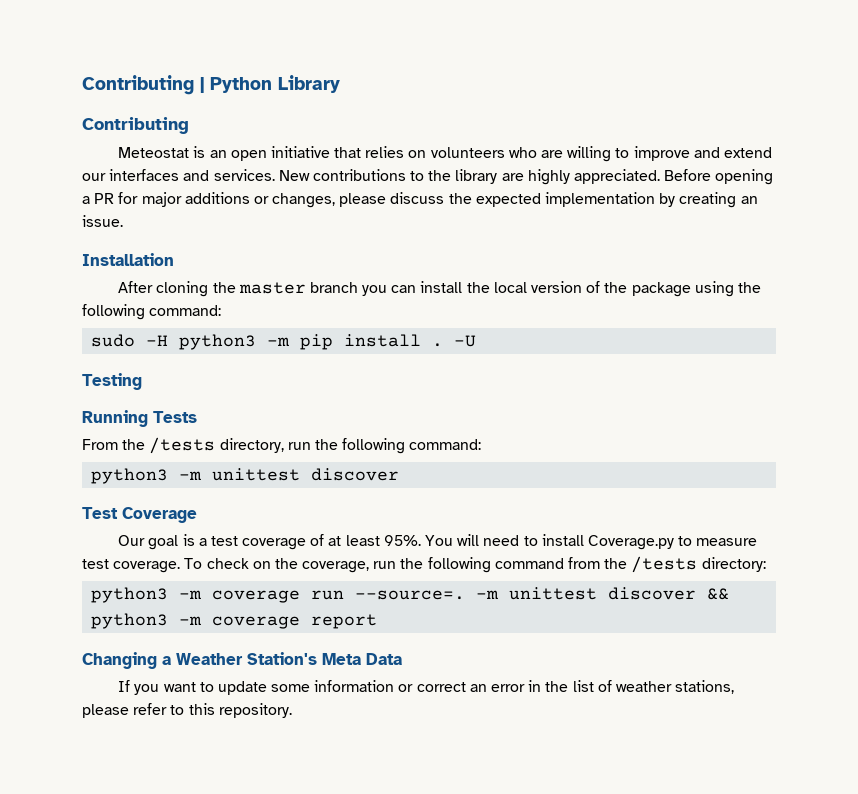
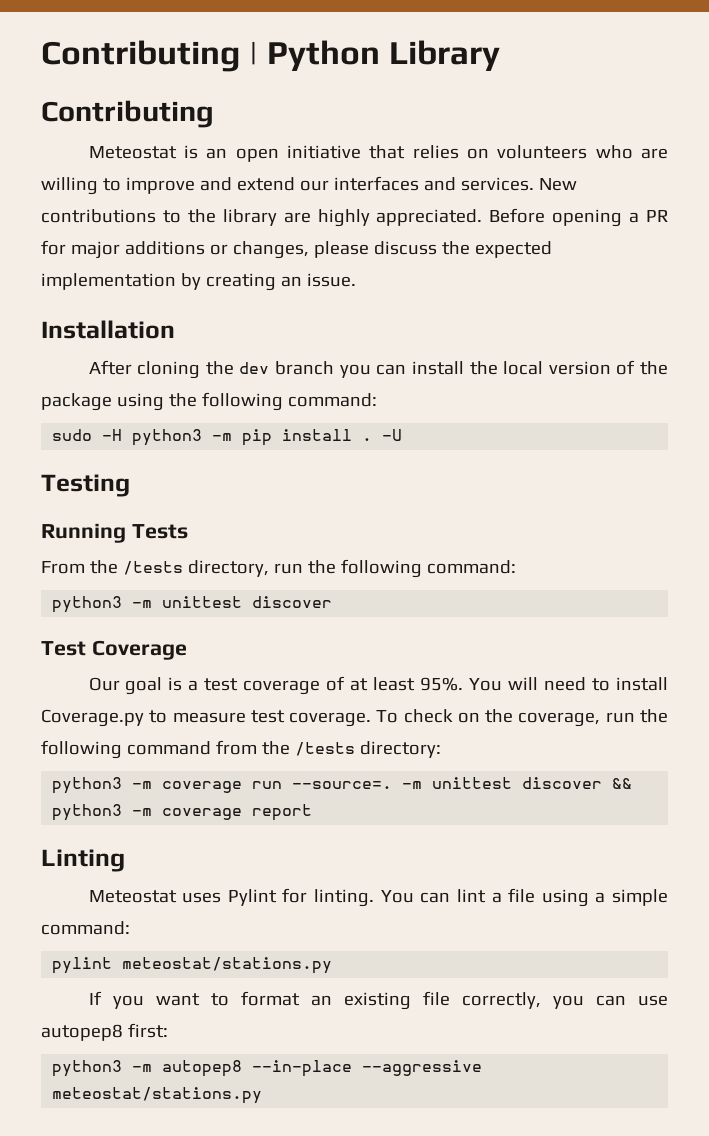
- After cloning the master branch you can install the local version of the package using the following command:
+ After cloning the dev branch you can install the local version of the package using the following command:
- Changing a Weather Station's Meta Data
- If you want to update some information or correct an error in the list of weather stations, please refer to this repository.
+ Linting
+ Meteostat uses Pylint for linting. You can lint a file using a simple command:
+ pylint meteostat/stations.py
+ If you want to format an existing file correctly, you can use autopep8 first:
+ python3 -m autopep8 --in-place --aggressive meteostat/stations.py

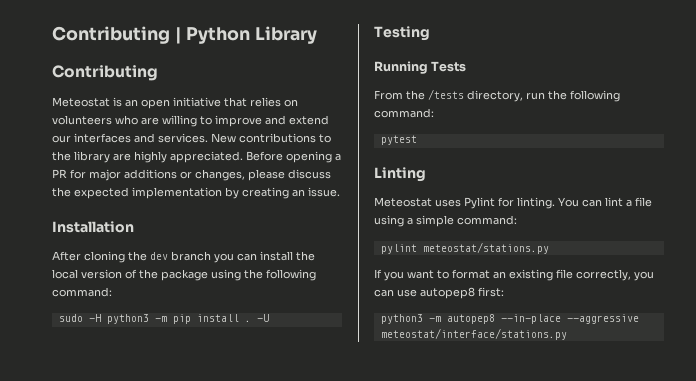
- python3 -m unittest discover
- Test Coverage
- Our goal is a test coverage of at least 95%. You will need to install Coverage.py to measure test coverage. To check on the coverage, run the following command from the /tests directory:
- python3 -m coverage run --source=. -m unittest discover && python3 -m coverage report
+ pytest
- python3 -m autopep8 --in-place --aggressive meteostat/stations.py
+ python3 -m autopep8 --in-place --aggressive meteostat/interface/stations.py

